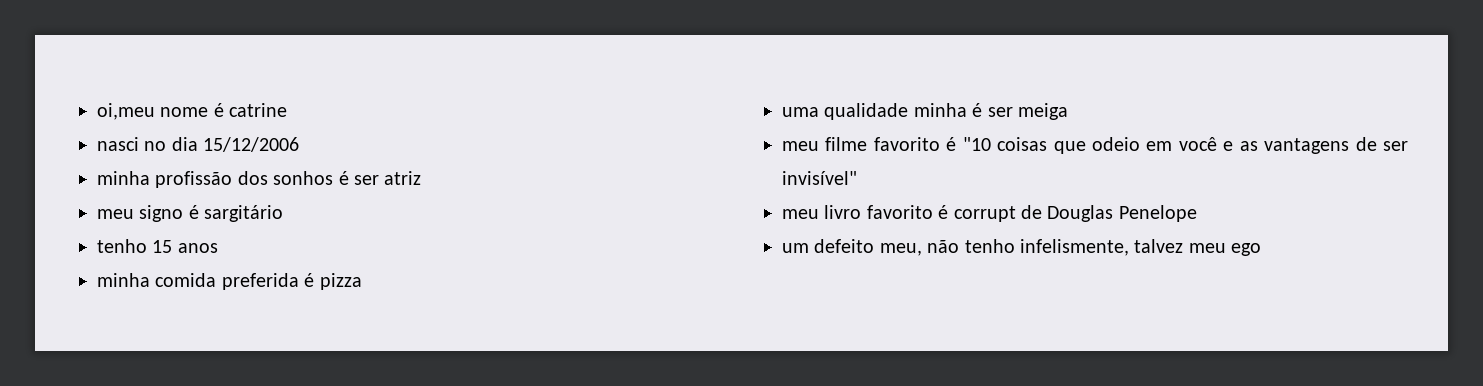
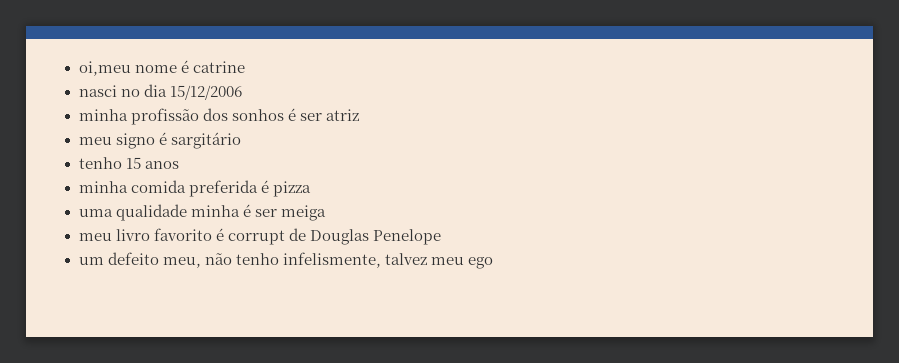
- meu filme favorito é "10 coisas que odeio em você e as vantagens de ser invisível"

